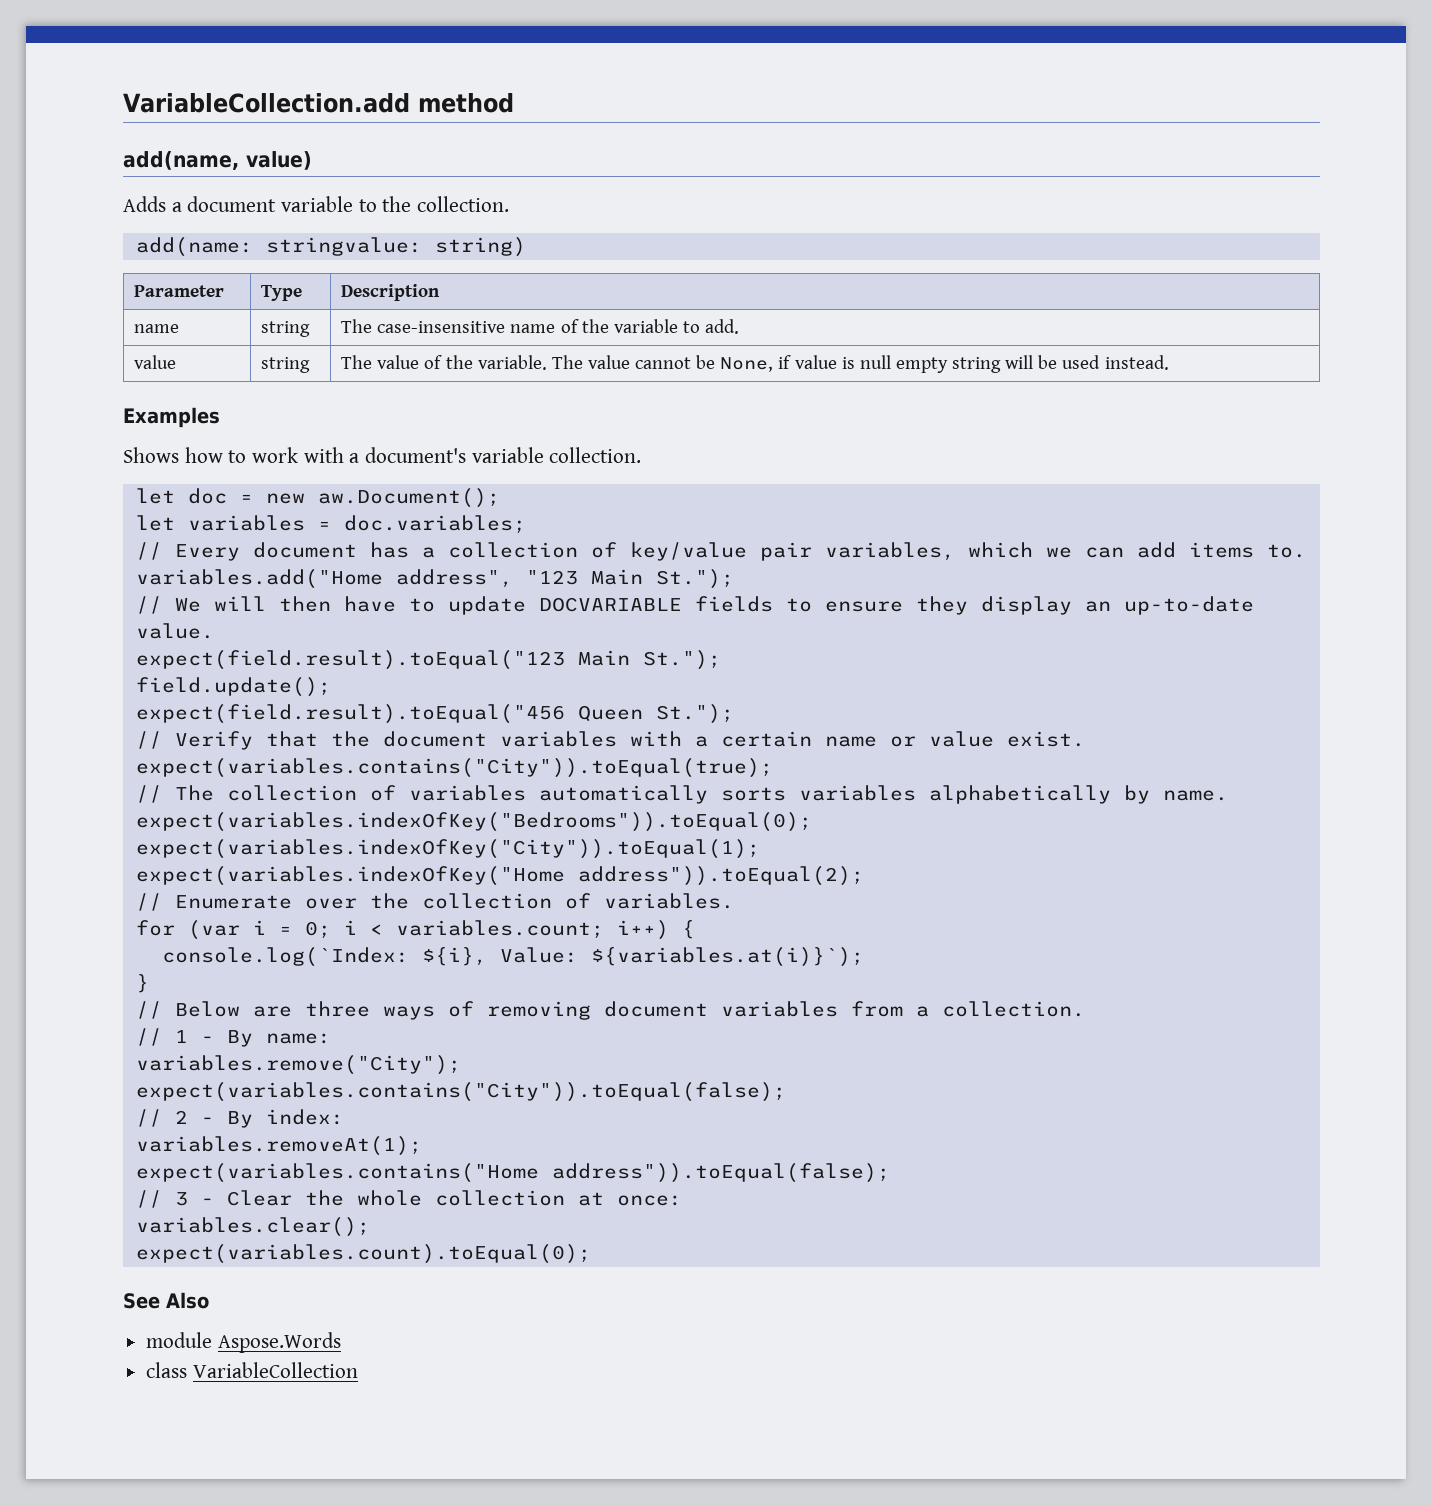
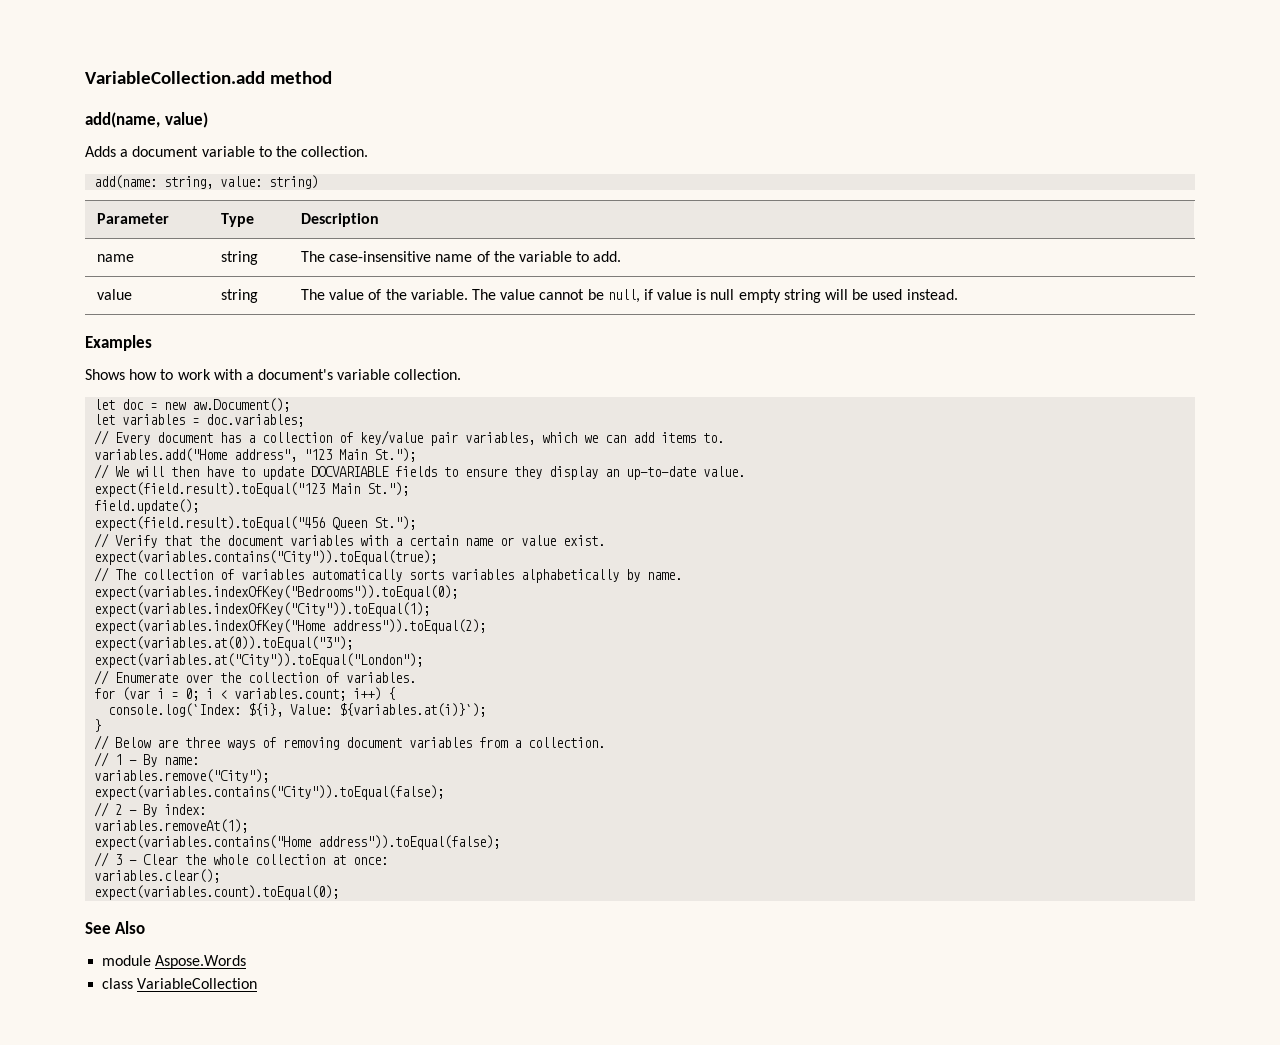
- add(name: stringvalue: string)
+ add(name: string, value: string)
- value | string | The value of the variable. The value cannot be None, if value is null empty string will be used instead.
+ value | string | The value of the variable. The value cannot be null, if value is null empty string will be used instead.
+ expect(variables.at(0)).toEqual("3");
+ expect(variables.at("City")).toEqual("London");

